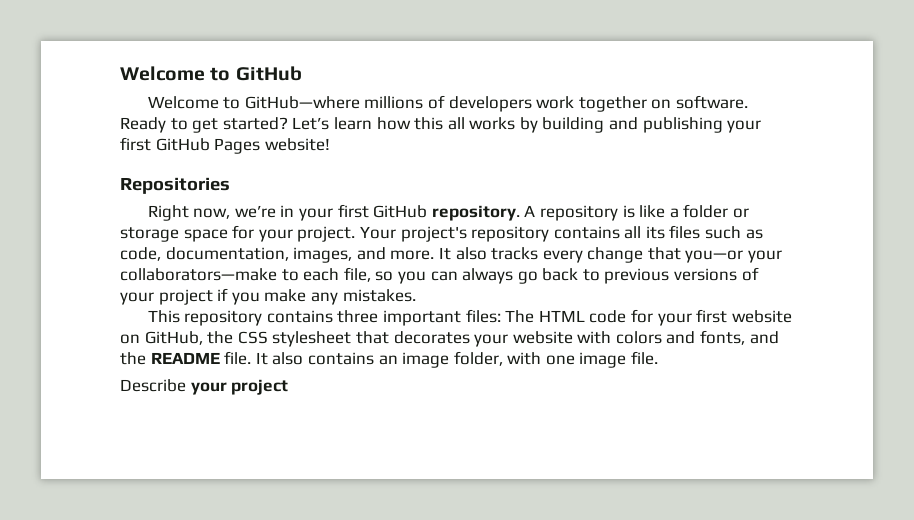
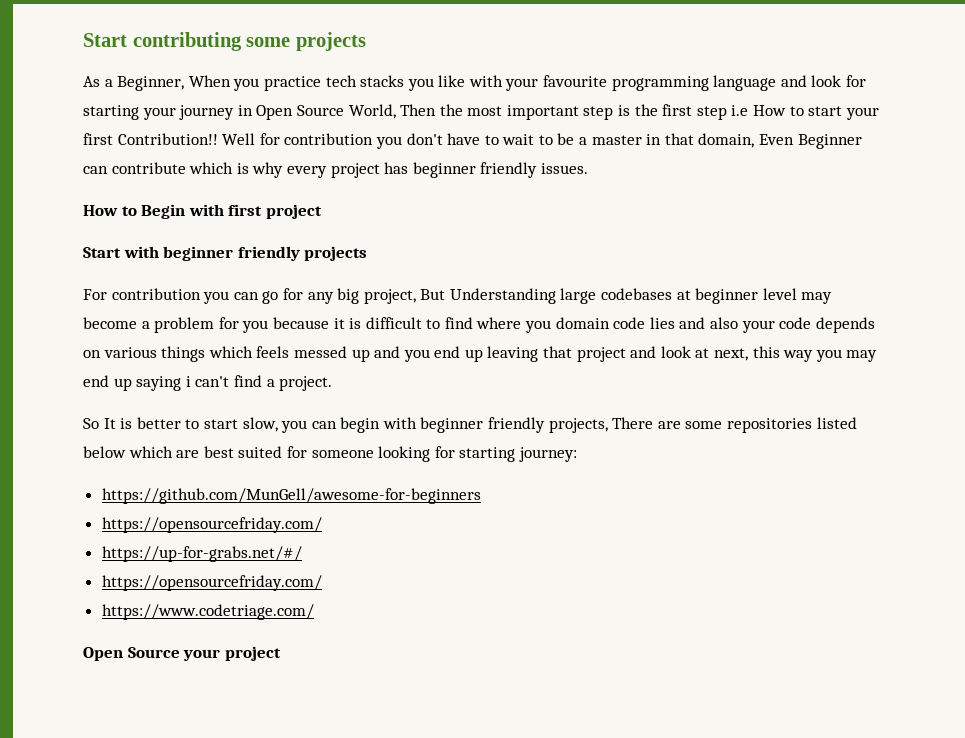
- Welcome to GitHub
- Welcome to GitHub—where millions of developers work together on software. Ready to get started? Let’s learn how this all works by building and publishing your first GitHub Pages website!
- Repositories
- Right now, we’re in your first GitHub repository. A repository is like a folder or storage space for your project. Your project's repository contains all its files such as code, documentation, images, and more. It also tracks every change that you—or your collaborators—make to each file, so you can always go back to previous versions of your project if you make any mistakes.
- This repository contains three important files: The HTML code for your first website on GitHub, the CSS stylesheet that decorates your website with colors and fonts, and the README file. It also contains an image folder, with one image file.
- Describe your project
+ Start contributing some projects
+ As a Beginner, When you practice tech stacks you like with your favourite programming language and look for starting your journey in Open Source World, Then the most important step is the first step i.e How to start your first Contribution!! Well for contribution you don't have to wait to be a master in that domain, Even Beginner can contribute which is why every project has beginner friendly issues.
+ How to Begin with first project
+ Start with beginner friendly projects
+ For contribution you can go for any big project, But Understanding large codebases at beginner level may become a problem for you because it is difficult to find where you domain code lies and also your code depends on various things which feels messed up and you end up leaving that project and look at next, this way you may end up saying i can't find a project.
+ So It is better to start slow, you can begin with beginner friendly projects, There are some repositories listed below which are best suited for someone looking for starting journey:
+ https://github.com/MunGell/awesome-for-beginners
+ https://opensourcefriday.com/
+ https://up-for-grabs.net/#/
+ https://opensourcefriday.com/
+ https://www.codetriage.com/
+ Open Source your project

